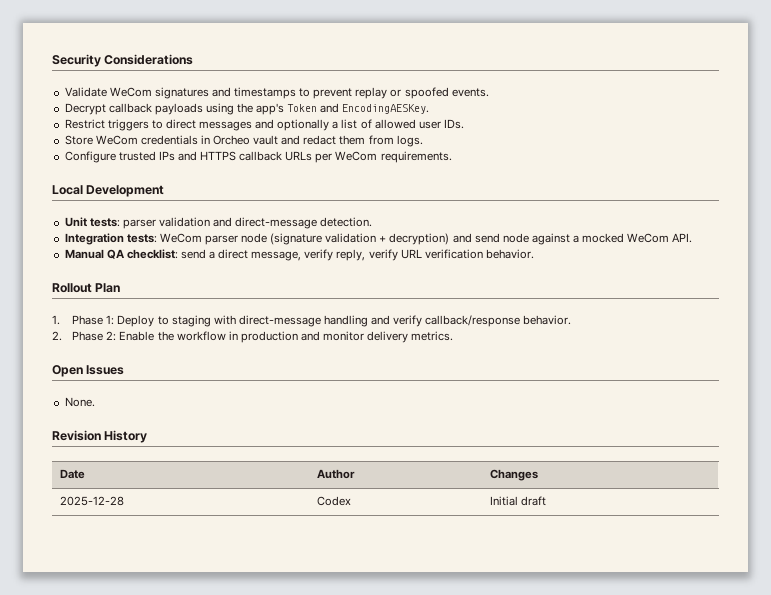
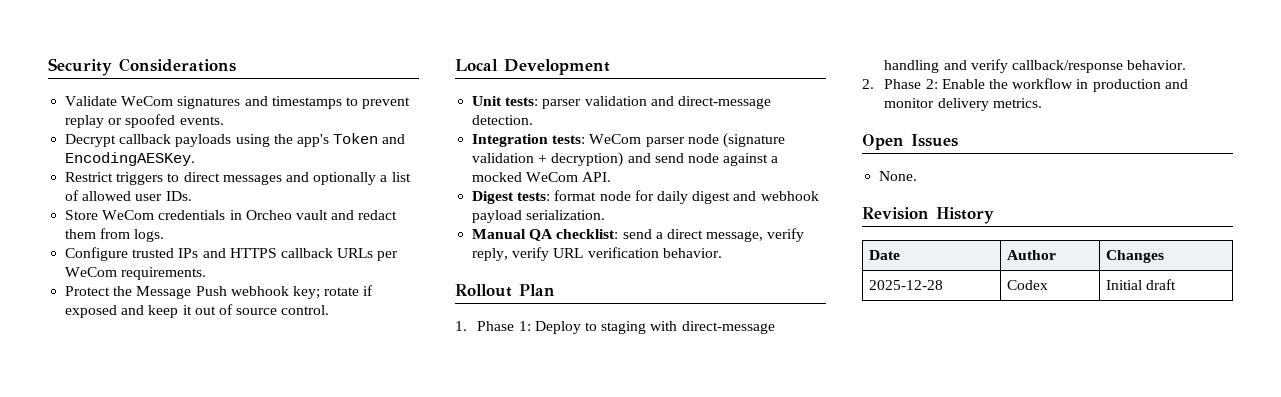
+ Protect the Message Push webhook key; rotate if exposed and keep it out of source control.
+ Digest tests: format node for daily digest and webhook payload serialization.

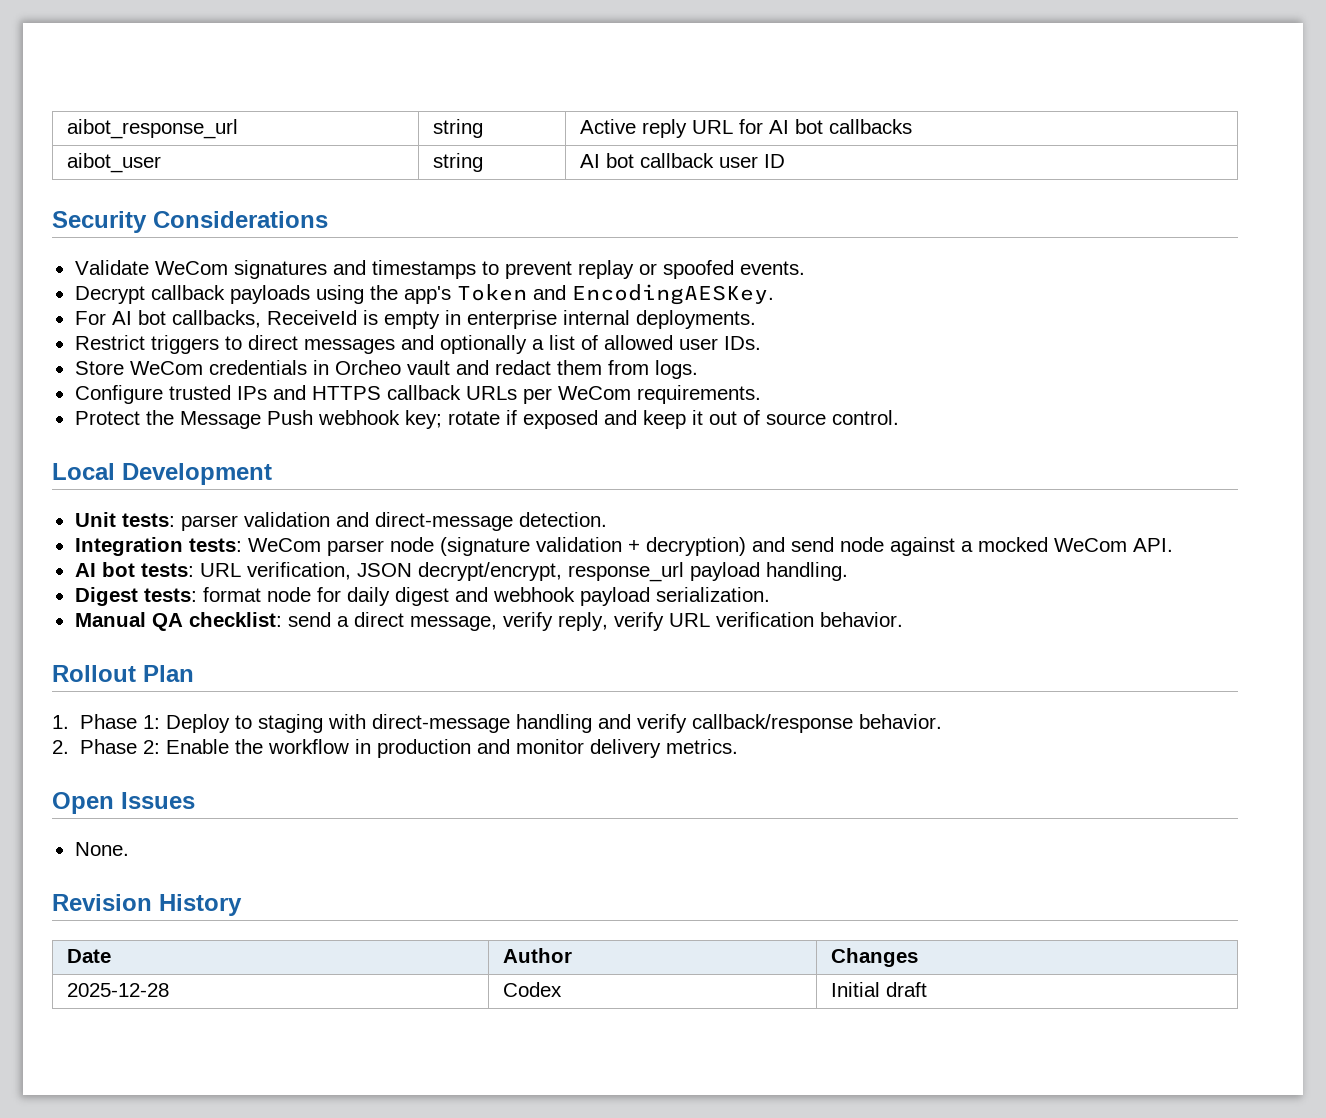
+ aibot_response_url | string | Active reply URL for AI bot callbacks
+ aibot_user | string | AI bot callback user ID
+ For AI bot callbacks, ReceiveId is empty in enterprise internal deployments.
+ AI bot tests: URL verification, JSON decrypt/encrypt, response_url payload handling.

